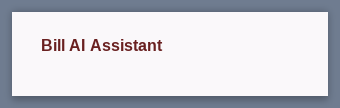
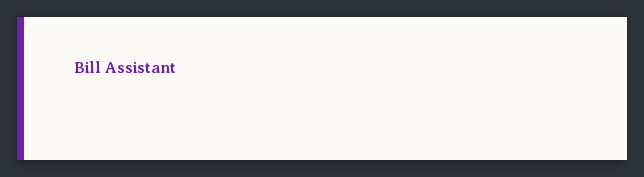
- Bill AI Assistant
+ Bill Assistant

